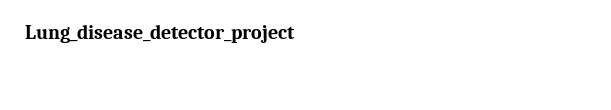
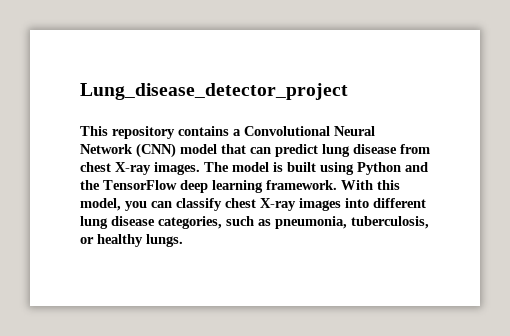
+ This repository contains a Convolutional Neural Network (CNN) model that can predict lung disease from chest X-ray images. The model is built using Python and the TensorFlow deep learning framework. With this model, you can classify chest X-ray images into different lung disease categories, such as pneumonia, tuberculosis, or healthy lungs.

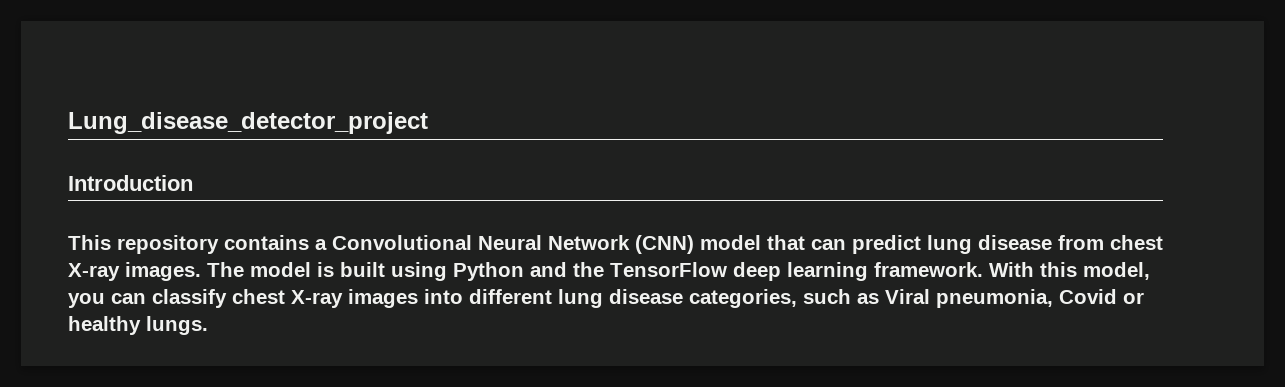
+ Introduction
- With this model, you can classify chest X-ray images into different lung disease categories, such as pneumonia, tuberculosis, or healthy lungs.
+ With this model, you can classify chest X-ray images into different lung disease categories, such as Viral pneumonia, Covid or healthy lungs.

